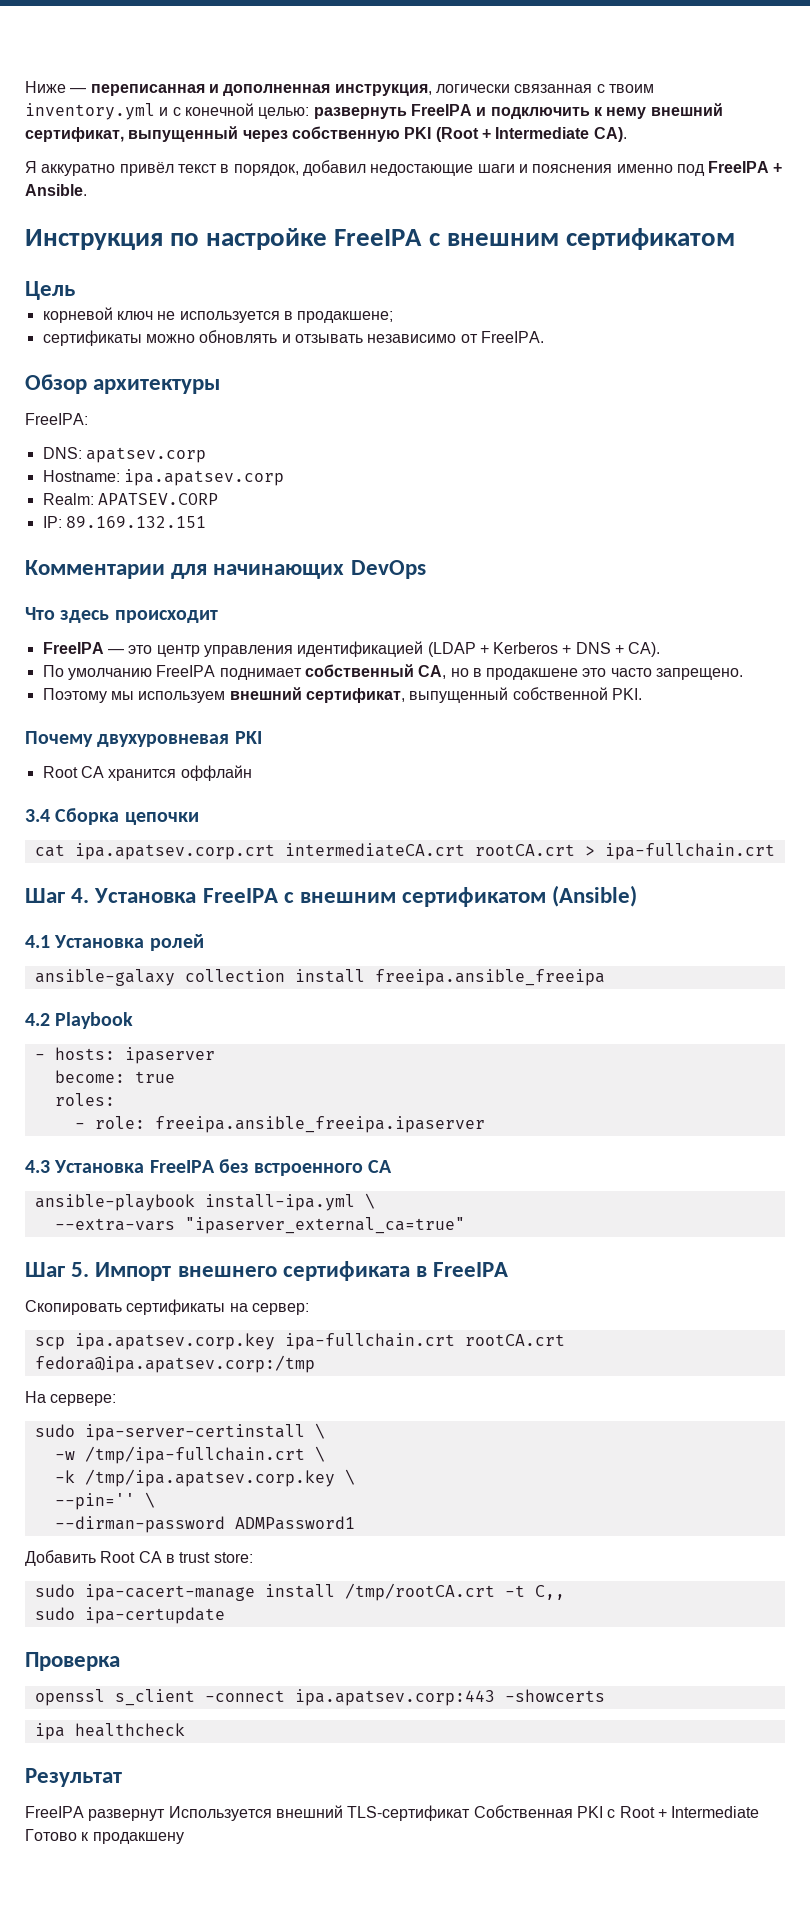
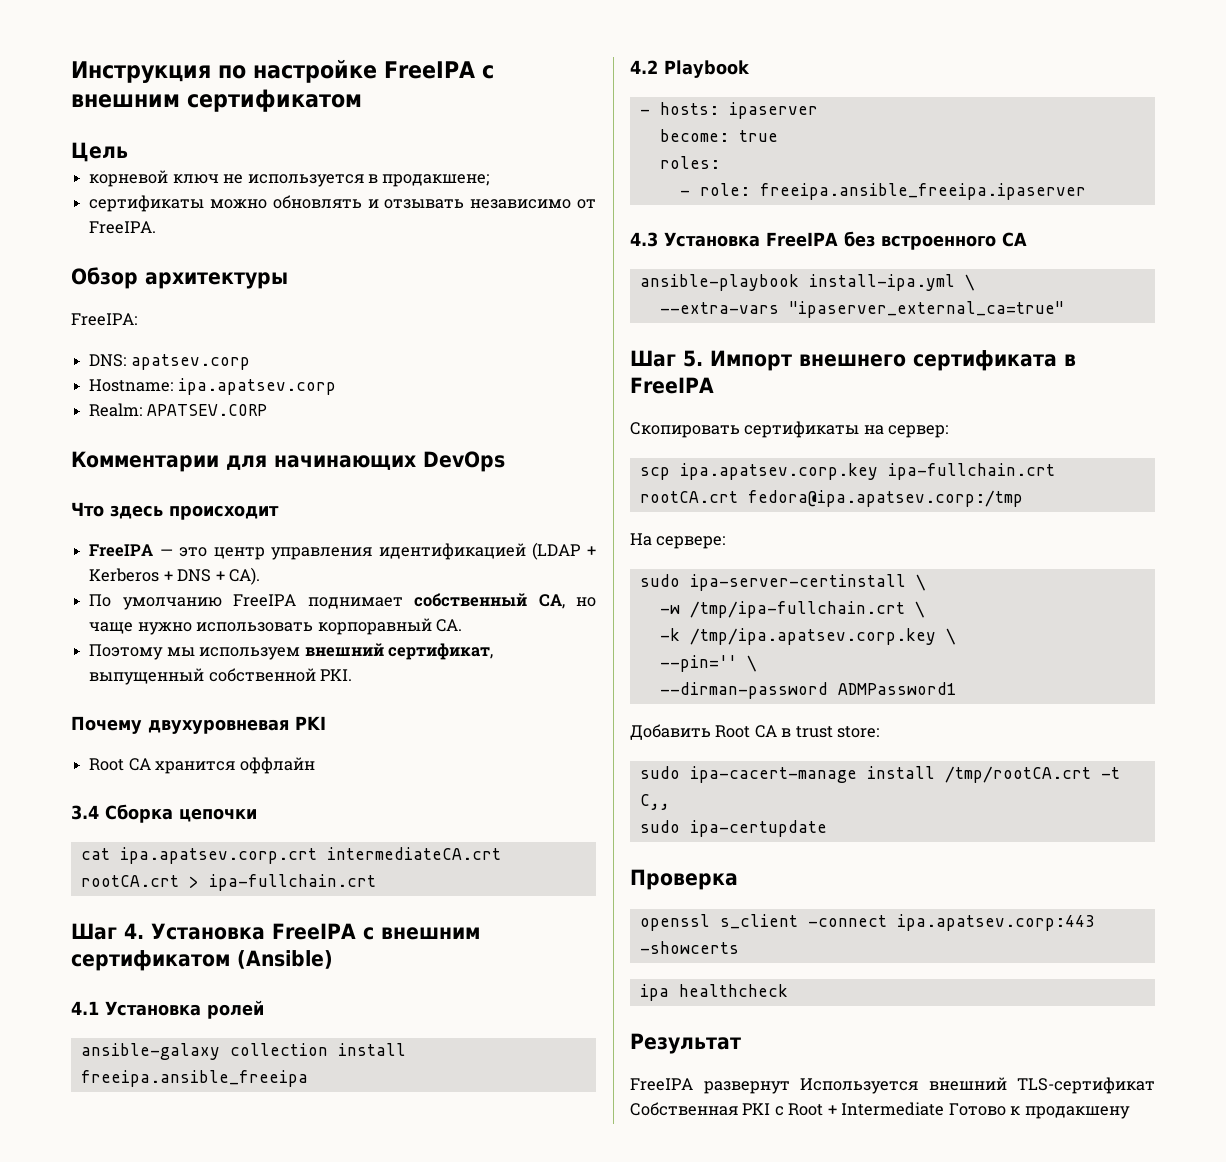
- Ниже — переписанная и дополненная инструкция, логически связанная с твоим inventory.yml и с конечной целью: развернуть FreeIPA и подключить к нему внешний сертификат, выпущенный через собственную PKI (Root + Intermediate CA).
- Я аккуратно привёл текст в порядок, добавил недостающие шаги и пояснения именно под FreeIPA + Ansible.
- IP: 89.169.132.151
- По умолчанию FreeIPA поднимает собственный CA, но в продакшене это часто запрещено.
+ По умолчанию FreeIPA поднимает собственный CA, но чаще нужно использовать корпоравный CA.

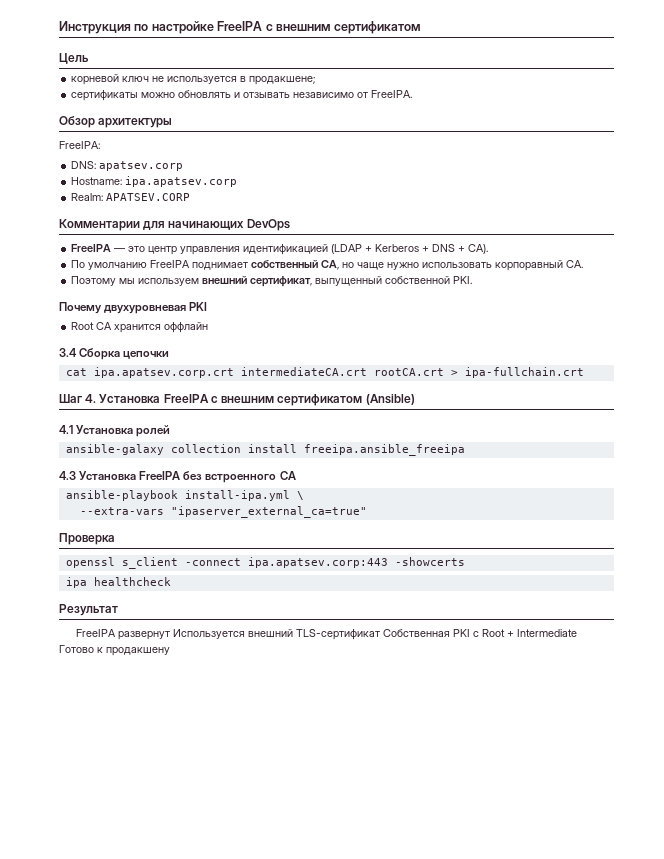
- Что здесь происходит
- 4.2 Playbook
- - hosts: ipaserver
- become: true
- roles:
- - role: freeipa.ansible_freeipa.ipaserver
- Шаг 5. Импорт внешнего сертификата в FreeIPA
- Скопировать сертификаты на сервер:
- scp ipa.apatsev.corp.key ipa-fullchain.crt rootCA.crt fedora@ipa.apatsev.corp:/tmp
- На сервере:
- sudo ipa-server-certinstall \
- -w /tmp/ipa-fullchain.crt \
- -k /tmp/ipa.apatsev.corp.key \
- --pin='' \
- --dirman-password ADMPassword1
- Добавить Root CA в trust store:
- sudo ipa-cacert-manage install /tmp/rootCA.crt -t C,,
- sudo ipa-certupdate

